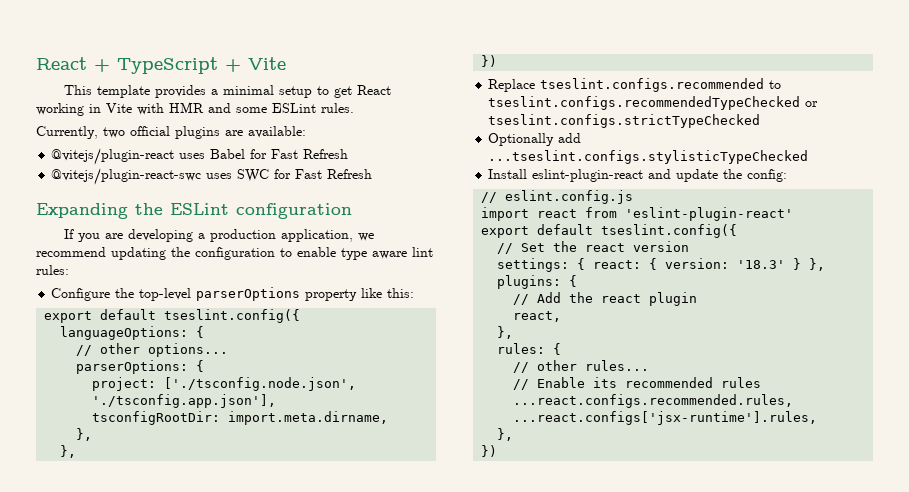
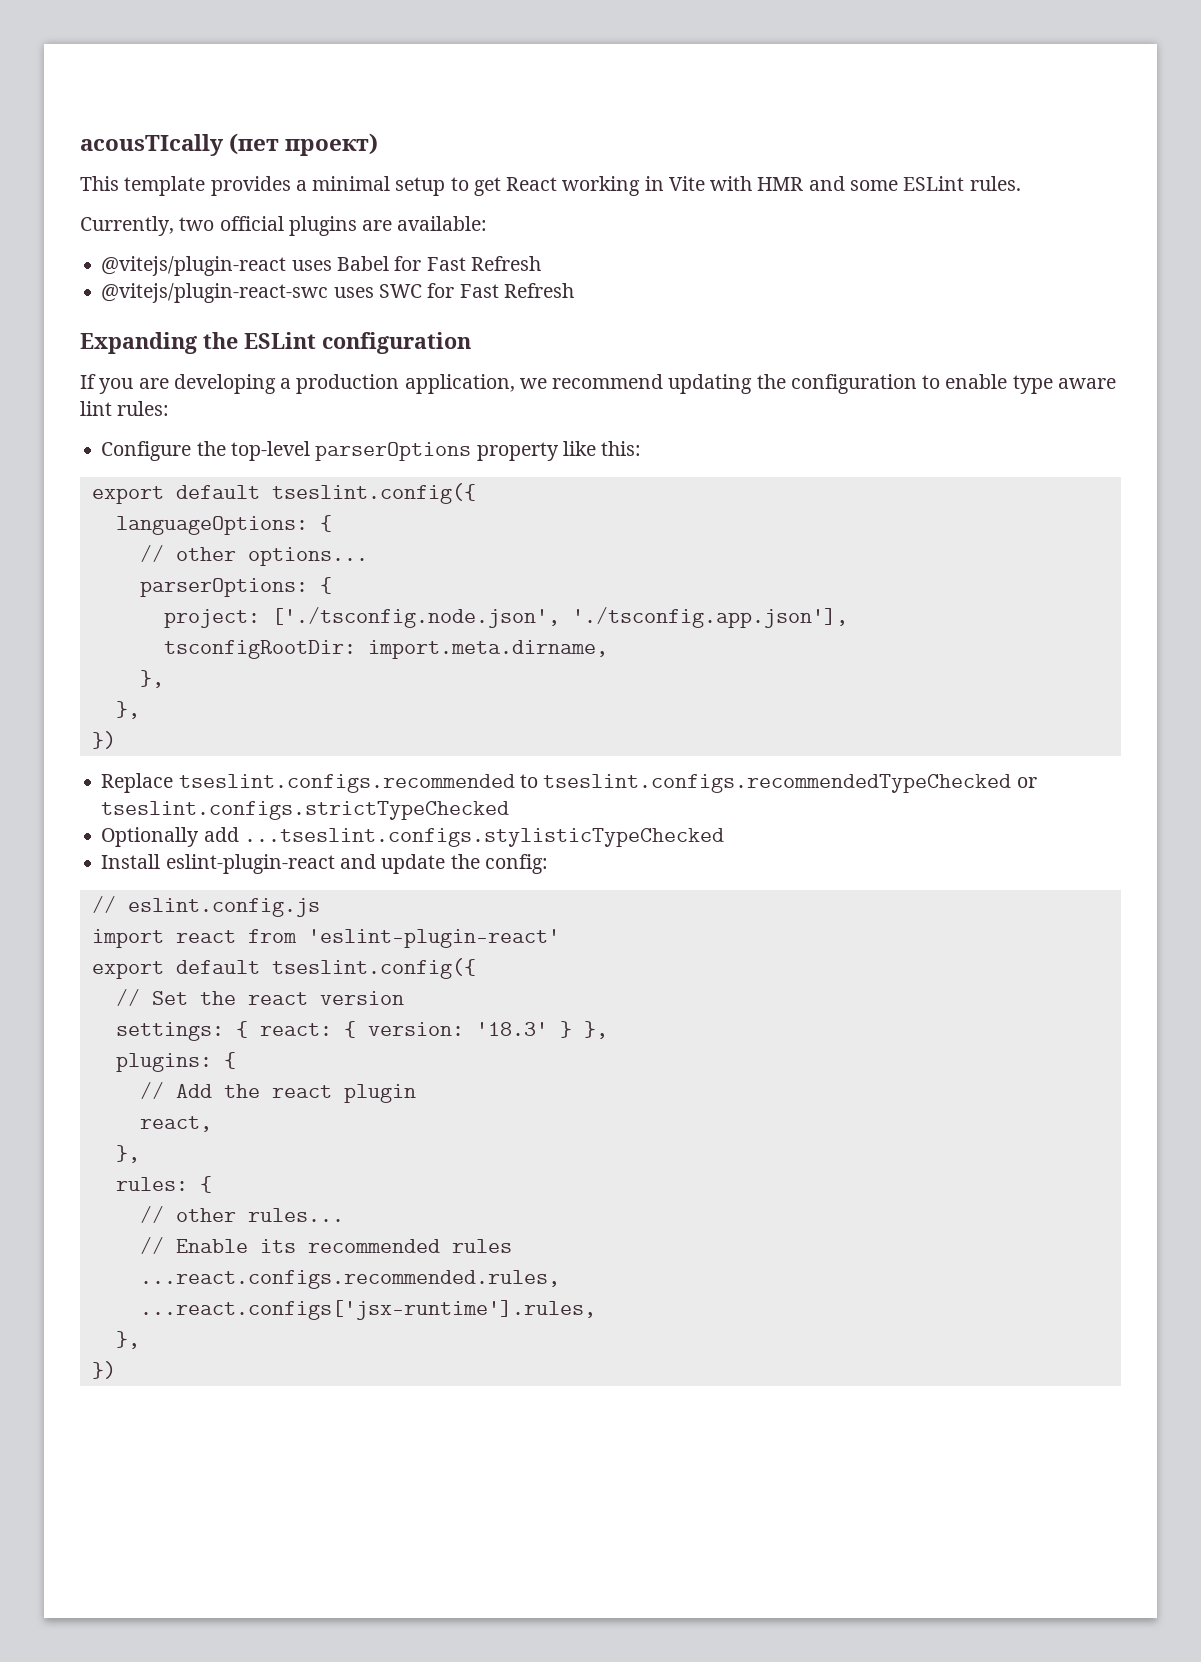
- React + TypeScript + Vite
+ acousTIcally (пет проект)

